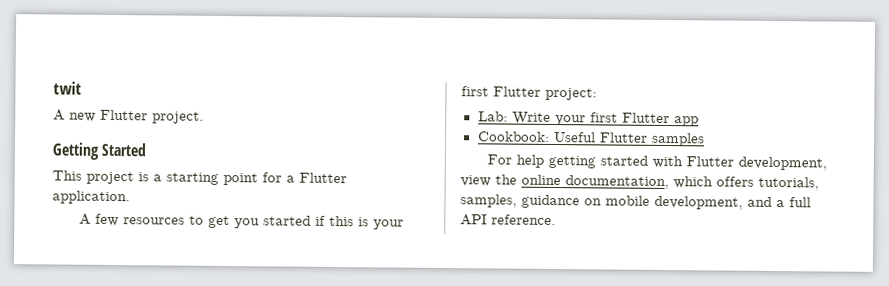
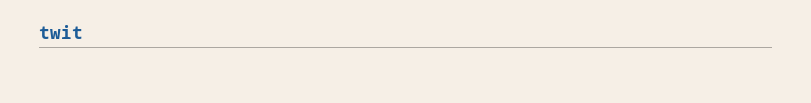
- A new Flutter project.
- Getting Started
- This project is a starting point for a Flutter application.
- A few resources to get you started if this is your first Flutter project:
- Lab: Write your first Flutter app
- Cookbook: Useful Flutter samples
- For help getting started with Flutter development, view the online documentation, which offers tutorials, samples, guidance on mobile development, and a full API reference.

